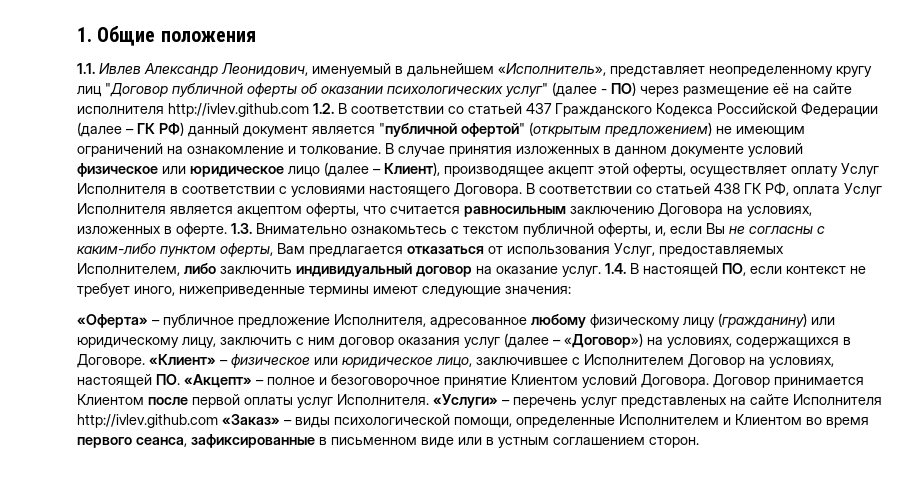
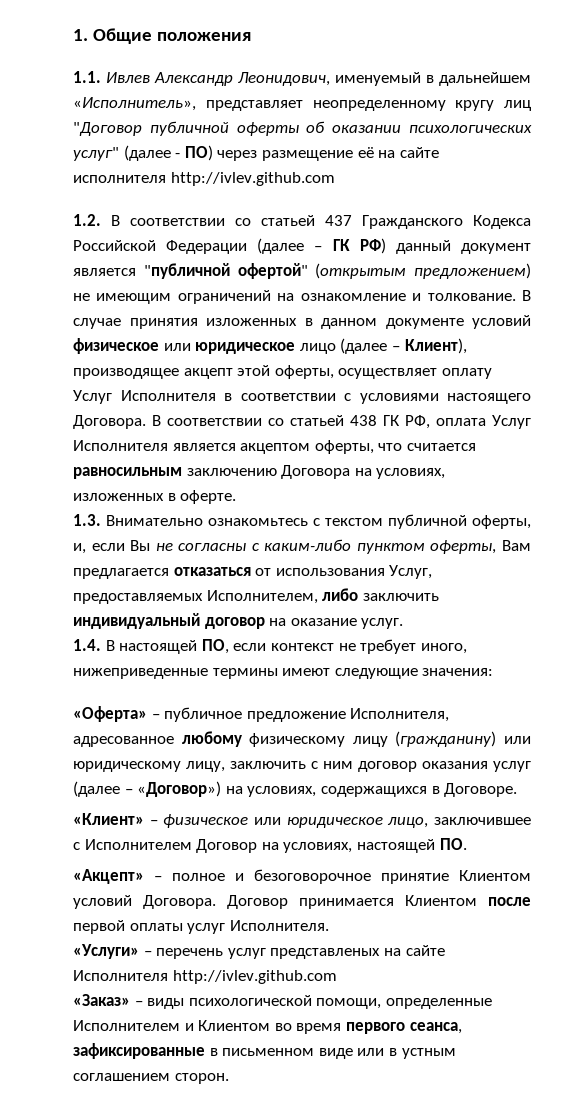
- 1.1. Ивлев Александр Леонидович, именуемый в дальнейшем «Исполнитель», представляет неопределенному кругу лиц "Договор публичной оферты об оказании психологических услуг" (далее - ПО) через размещение её на сайте исполнителя http://ivlev.github.com 1.2. В соответствии со статьей 437 Гражданского Кодекса Российской Федерации (далее – ГК РФ) данный документ является "публичной офертой" (открытым предложением) не имеющим ограничений на ознакомление и толкование.
+ 1.1. Ивлев Александр Леонидович, именуемый в дальнейшем «Исполнитель», представляет неопределенному кругу лиц "Договор публичной оферты об оказании психологических услуг" (далее - ПО) через размещение её на сайте исполнителя http://ivlev.github.com
+ 1.2. В соответствии со статьей 437 Гражданского Кодекса Российской Федерации (далее – ГК РФ) данный документ является "публичной офертой" (открытым предложением) не имеющим ограничений на ознакомление и толкование.
- В соответствии со статьей 438 ГК РФ, оплата Услуг Исполнителя является акцептом оферты, что считается равносильным заключению Договора на условиях, изложенных в оферте. 1.3. Внимательно ознакомьтесь с текстом публичной оферты, и, если Вы не согласны с каким-либо пунктом оферты, Вам предлагается отказаться от использования Услуг, предоставляемых Исполнителем, либо заключить индивидуальный договор на оказание услуг. 1.4. В настоящей ПО, если контекст не требует иного, нижеприведенные термины имеют следующие значения:
+ В соответствии со статьей 438 ГК РФ, оплата Услуг Исполнителя является акцептом оферты, что считается равносильным заключению Договора на условиях, изложенных в оферте.
+ 1.3. Внимательно ознакомьтесь с текстом публичной оферты, и, если Вы не согласны с каким-либо пунктом оферты, Вам предлагается отказаться от использования Услуг, предоставляемых Исполнителем, либо заключить индивидуальный договор на оказание услуг.
+ 1.4. В настоящей ПО, если контекст не требует иного, нижеприведенные термины имеют следующие значения:
- «Оферта» – публичное предложение Исполнителя, адресованное любому физическому лицу (гражданину) или юридическому лицу, заключить с ним договор оказания услуг (далее – «Договор») на условиях, содержащихся в Договоре. «Клиент» – физическое или юридическое лицо, заключившее с Исполнителем Договор на условиях, настоящей ПО. «Акцепт» – полное и безоговорочное принятие Клиентом условий Договора.
+ «Оферта» – публичное предложение Исполнителя, адресованное любому физическому лицу (гражданину) или юридическому лицу, заключить с ним договор оказания услуг (далее – «Договор») на условиях, содержащихся в Договоре.
+ «Клиент» – физическое или юридическое лицо, заключившее с Исполнителем Договор на условиях, настоящей ПО.
+ «Акцепт» – полное и безоговорочное принятие Клиентом условий Договора.
- Договор принимается Клиентом после первой оплаты услуг Исполнителя. «Услуги» – перечень услуг представленых на сайте Исполнителя http://ivlev.github.com «Заказ» – виды психологической помощи, определенные Исполнителем и Клиентом во время первого сеанса, зафиксированные в письменном виде или в устным соглашением сторон.
+ Договор принимается Клиентом после первой оплаты услуг Исполнителя.
+ «Услуги» – перечень услуг представленых на сайте Исполнителя http://ivlev.github.com
+ «Заказ» – виды психологической помощи, определенные Исполнителем и Клиентом во время первого сеанса, зафиксированные в письменном виде или в устным соглашением сторон.

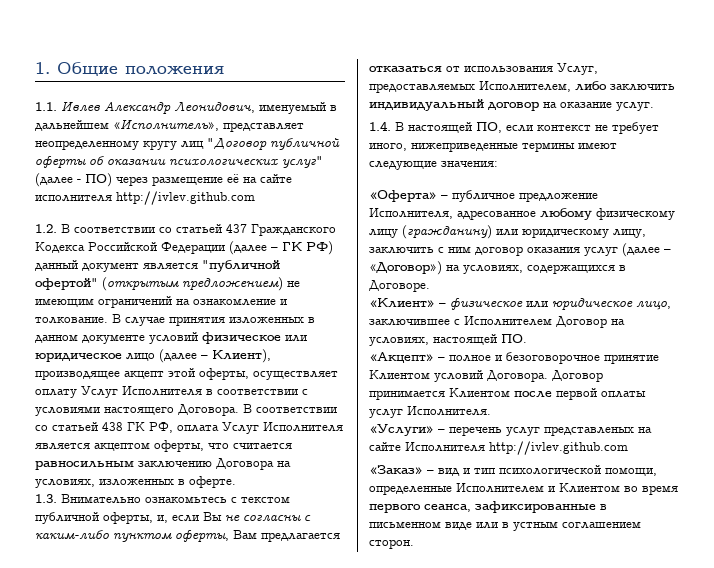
- «Заказ» – виды психологической помощи, определенные Исполнителем и Клиентом во время первого сеанса, зафиксированные в письменном виде или в устным соглашением сторон.
+ «Заказ» – вид и тип психологической помощи, определенные Исполнителем и Клиентом во время первого сеанса, зафиксированные в письменном виде или в устным соглашением сторон.

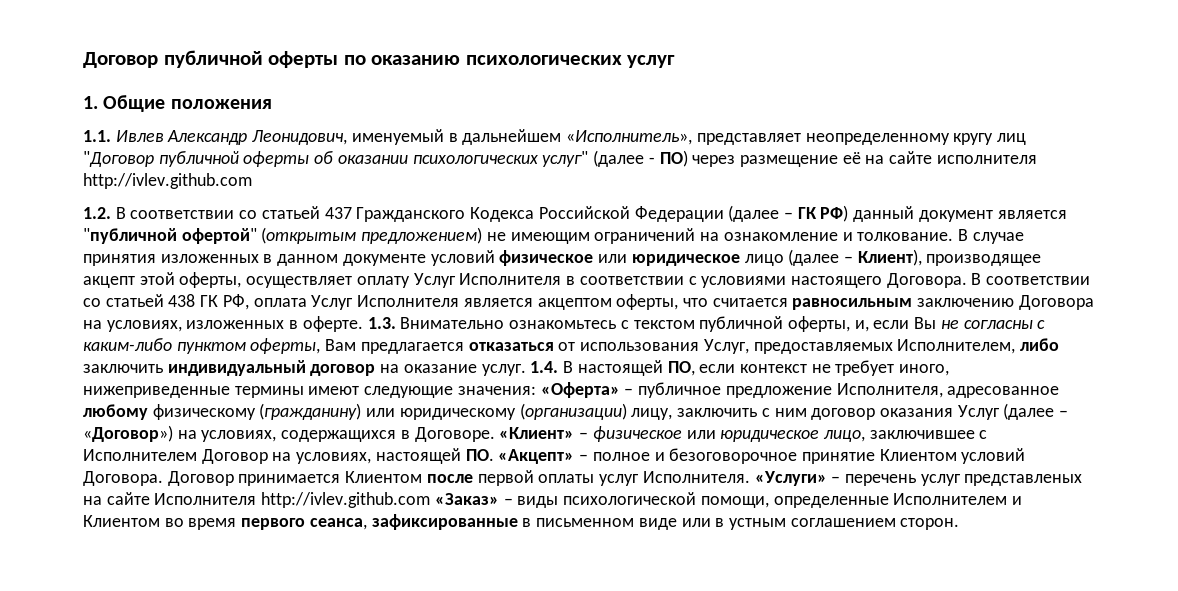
+ Договор публичной оферты по оказанию психологических услуг
- В соответствии со статьей 438 ГК РФ, оплата Услуг Исполнителя является акцептом оферты, что считается равносильным заключению Договора на условиях, изложенных в оферте.
- 1.3. Внимательно ознакомьтесь с текстом публичной оферты, и, если Вы не согласны с каким-либо пунктом оферты, Вам предлагается отказаться от использования Услуг, предоставляемых Исполнителем, либо заключить индивидуальный договор на оказание услуг.
- 1.4. В настоящей ПО, если контекст не требует иного, нижеприведенные термины имеют следующие значения:
- «Оферта» – публичное предложение Исполнителя, адресованное любому физическому лицу (гражданину) или юридическому лицу, заключить с ним договор оказания услуг (далее – «Договор») на условиях, содержащихся в Договоре.
- «Клиент» – физическое или юридическое лицо, заключившее с Исполнителем Договор на условиях, настоящей ПО.
- «Акцепт» – полное и безоговорочное принятие Клиентом условий Договора.
+ В соответствии со статьей 438 ГК РФ, оплата Услуг Исполнителя является акцептом оферты, что считается равносильным заключению Договора на условиях, изложенных в оферте. 1.3. Внимательно ознакомьтесь с текстом публичной оферты, и, если Вы не согласны с каким-либо пунктом оферты, Вам предлагается отказаться от использования Услуг, предоставляемых Исполнителем, либо заключить индивидуальный договор на оказание услуг. 1.4. В настоящей ПО, если контекст не требует иного, нижеприведенные термины имеют следующие значения: «Оферта» – публичное предложение Исполнителя, адресованное любому физическому (гражданину) или юридическому (организации) лицу, заключить с ним договор оказания Услуг (далее – «Договор») на условиях, содержащихся в Договоре. «Клиент» – физическое или юридическое лицо, заключившее с Исполнителем Договор на условиях, настоящей ПО. «Акцепт» – полное и безоговорочное принятие Клиентом условий Договора.
- Договор принимается Клиентом после первой оплаты услуг Исполнителя.
- «Услуги» – перечень услуг представленых на сайте Исполнителя http://ivlev.github.com
- «Заказ» – вид и тип психологической помощи, определенные Исполнителем и Клиентом во время первого сеанса, зафиксированные в письменном виде или в устным соглашением сторон.
+ Договор принимается Клиентом после первой оплаты услуг Исполнителя. «Услуги» – перечень услуг представленых на сайте Исполнителя http://ivlev.github.com «Заказ» – виды психологической помощи, определенные Исполнителем и Клиентом во время первого сеанса, зафиксированные в письменном виде или в устным соглашением сторон.

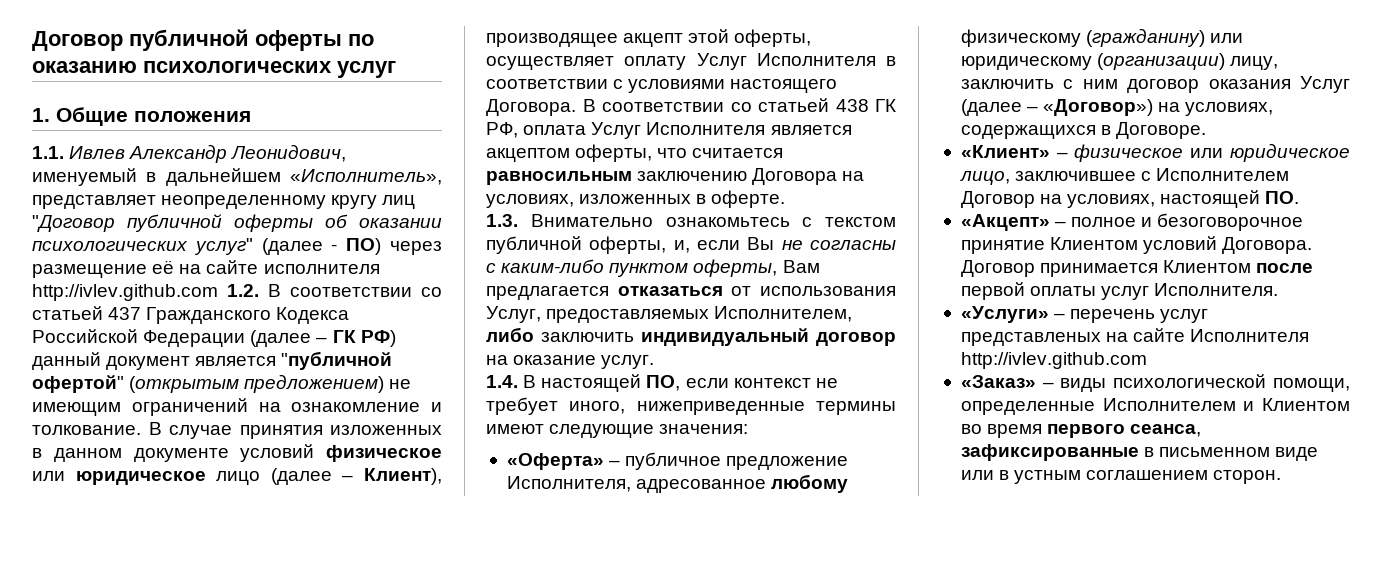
- 1.1. Ивлев Александр Леонидович, именуемый в дальнейшем «Исполнитель», представляет неопределенному кругу лиц "Договор публичной оферты об оказании психологических услуг" (далее - ПО) через размещение её на сайте исполнителя http://ivlev.github.com
- 1.2. В соответствии со статьей 437 Гражданского Кодекса Российской Федерации (далее – ГК РФ) данный документ является "публичной офертой" (открытым предложением) не имеющим ограничений на ознакомление и толкование.
+ 1.1. Ивлев Александр Леонидович, именуемый в дальнейшем «Исполнитель», представляет неопределенному кругу лиц "Договор публичной оферты об оказании психологических услуг" (далее - ПО) через размещение её на сайте исполнителя http://ivlev.github.com 1.2. В соответствии со статьей 437 Гражданского Кодекса Российской Федерации (далее – ГК РФ) данный документ является "публичной офертой" (открытым предложением) не имеющим ограничений на ознакомление и толкование.
- В соответствии со статьей 438 ГК РФ, оплата Услуг Исполнителя является акцептом оферты, что считается равносильным заключению Договора на условиях, изложенных в оферте. 1.3. Внимательно ознакомьтесь с текстом публичной оферты, и, если Вы не согласны с каким-либо пунктом оферты, Вам предлагается отказаться от использования Услуг, предоставляемых Исполнителем, либо заключить индивидуальный договор на оказание услуг. 1.4. В настоящей ПО, если контекст не требует иного, нижеприведенные термины имеют следующие значения: «Оферта» – публичное предложение Исполнителя, адресованное любому физическому (гражданину) или юридическому (организации) лицу, заключить с ним договор оказания Услуг (далее – «Договор») на условиях, содержащихся в Договоре. «Клиент» – физическое или юридическое лицо, заключившее с Исполнителем Договор на условиях, настоящей ПО. «Акцепт» – полное и безоговорочное принятие Клиентом условий Договора.
+ В соответствии со статьей 438 ГК РФ, оплата Услуг Исполнителя является акцептом оферты, что считается равносильным заключению Договора на условиях, изложенных в оферте.
+ 1.3. Внимательно ознакомьтесь с текстом публичной оферты, и, если Вы не согласны с каким-либо пунктом оферты, Вам предлагается отказаться от использования Услуг, предоставляемых Исполнителем, либо заключить индивидуальный договор на оказание услуг.
+ 1.4. В настоящей ПО, если контекст не требует иного, нижеприведенные термины имеют следующие значения:
+ «Оферта» – публичное предложение Исполнителя, адресованное любому физическому (гражданину) или юридическому (организации) лицу, заключить с ним договор оказания Услуг (далее – «Договор») на условиях, содержащихся в Договоре.
+ «Клиент» – физическое или юридическое лицо, заключившее с Исполнителем Договор на условиях, настоящей ПО.
+ «Акцепт» – полное и безоговорочное принятие Клиентом условий Договора.
- Договор принимается Клиентом после первой оплаты услуг Исполнителя. «Услуги» – перечень услуг представленых на сайте Исполнителя http://ivlev.github.com «Заказ» – виды психологической помощи, определенные Исполнителем и Клиентом во время первого сеанса, зафиксированные в письменном виде или в устным соглашением сторон.
+ Договор принимается Клиентом после первой оплаты услуг Исполнителя.
+ «Услуги» – перечень услуг представленых на сайте Исполнителя http://ivlev.github.com
+ «Заказ» – виды психологической помощи, определенные Исполнителем и Клиентом во время первого сеанса, зафиксированные в письменном виде или в устным соглашением сторон.

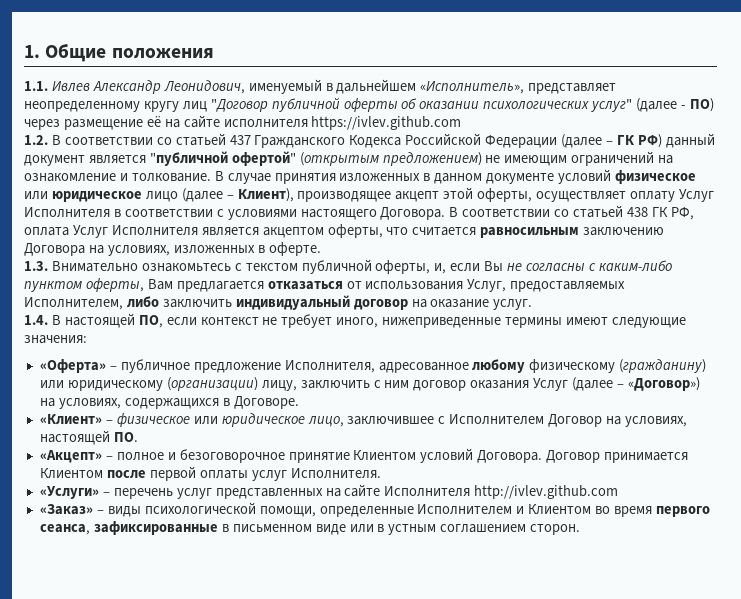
- Договор публичной оферты по оказанию психологических услуг
- 1.1. Ивлев Александр Леонидович, именуемый в дальнейшем «Исполнитель», представляет неопределенному кругу лиц "Договор публичной оферты об оказании психологических услуг" (далее - ПО) через размещение её на сайте исполнителя http://ivlev.github.com 1.2. В соответствии со статьей 437 Гражданского Кодекса Российской Федерации (далее – ГК РФ) данный документ является "публичной офертой" (открытым предложением) не имеющим ограничений на ознакомление и толкование.
+ 1.1. Ивлев Александр Леонидович, именуемый в дальнейшем «Исполнитель», представляет неопределенному кругу лиц "Договор публичной оферты об оказании психологических услуг" (далее - ПО) через размещение её на сайте исполнителя https://ivlev.github.com
+ 1.2. В соответствии со статьей 437 Гражданского Кодекса Российской Федерации (далее – ГК РФ) данный документ является "публичной офертой" (открытым предложением) не имеющим ограничений на ознакомление и толкование.
- «Услуги» – перечень услуг представленых на сайте Исполнителя http://ivlev.github.com
+ «Услуги» – перечень услуг представленных на сайте Исполнителя http://ivlev.github.com

